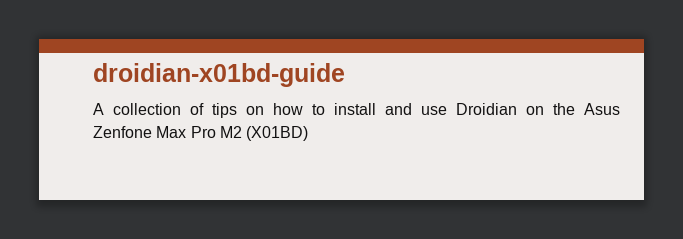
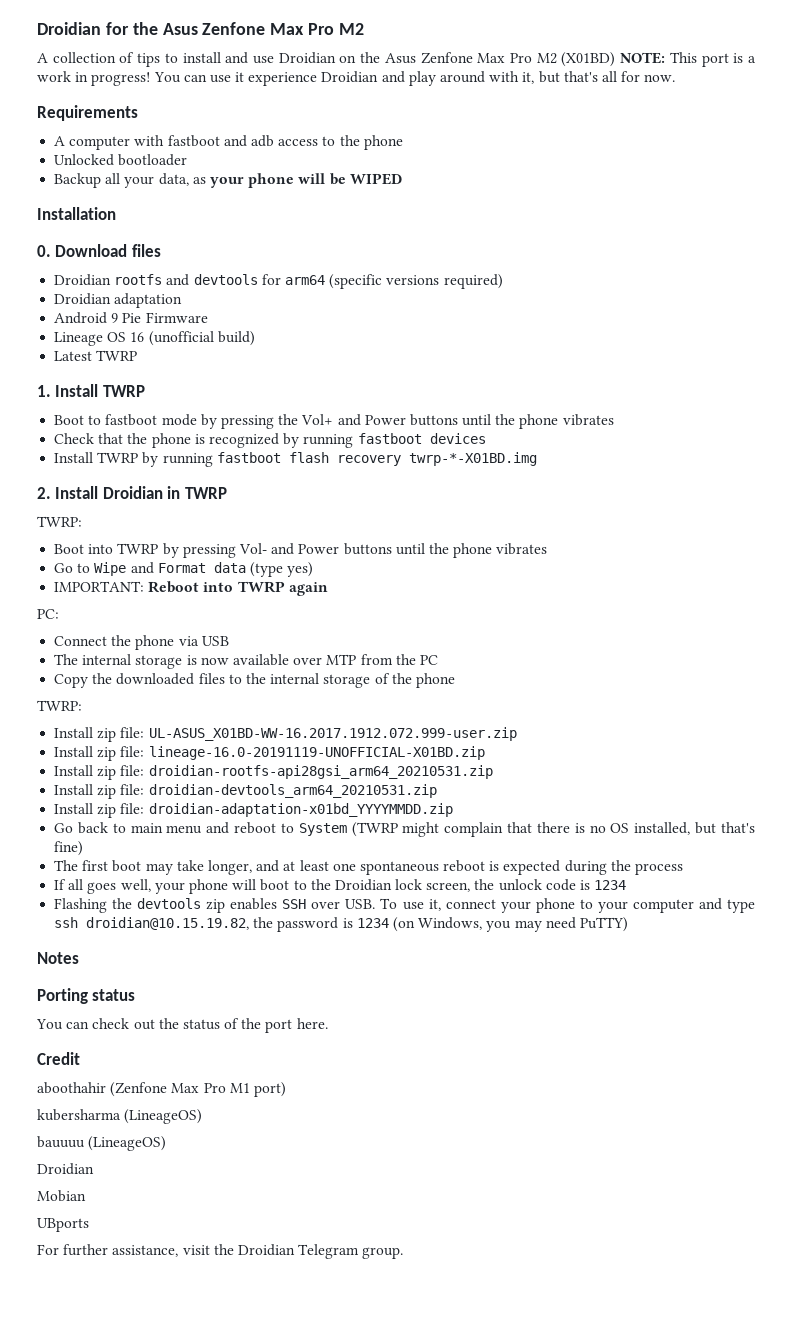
- droidian-x01bd-guide
+ Droidian for the Asus Zenfone Max Pro M2
- A collection of tips on how to install and use Droidian on the Asus Zenfone Max Pro M2 (X01BD)
+ A collection of tips to install and use Droidian on the Asus Zenfone Max Pro M2 (X01BD) NOTE: This port is a work in progress! You can use it experience Droidian and play around with it, but that's all for now.
+ Requirements
+ A computer with fastboot and adb access to the phone
+ Unlocked bootloader
+ Backup all your data, as your phone will be WIPED
+ Installation
+ 0. Download files
+ Droidian rootfs and devtools for arm64 (specific versions required)
+ Droidian adaptation
+ Android 9 Pie Firmware
+ Lineage OS 16 (unofficial build)
+ Latest TWRP
+ 1. Install TWRP
+ Boot to fastboot mode by pressing the Vol+ and Power buttons until the phone vibrates
+ Check that the phone is recognized by running fastboot devices
+ Install TWRP by running fastboot flash recovery twrp-*-X01BD.img
+ 2. Install Droidian in TWRP
+ TWRP:
+ Boot into TWRP by pressing Vol- and Power buttons until the phone vibrates
+ Go to Wipe and Format data (type yes)
+ IMPORTANT: Reboot into TWRP again
+ PC:
+ Connect the phone via USB
+ The internal storage is now available over MTP from the PC
+ Copy the downloaded files to the internal storage of the phone
+ TWRP:
+ Install zip file: UL-ASUS_X01BD-WW-16.2017.1912.072.999-user.zip
+ Install zip file: lineage-16.0-20191119-UNOFFICIAL-X01BD.zip
+ Install zip file: droidian-rootfs-api28gsi_arm64_20210531.zip
+ Install zip file: droidian-devtools_arm64_20210531.zip
+ Install zip file: droidian-adaptation-x01bd_YYYYMMDD.zip
+ Go back to main menu and reboot to System (TWRP might complain that there is no OS installed, but that's fine)
+ The first boot may take longer, and at least one spontaneous reboot is expected during the process
+ If all goes well, your phone will boot to the Droidian lock screen, the unlock code is 1234
+ Flashing the devtools zip enables SSH over USB. To use it, connect your phone to your computer and type ssh droidian@10.15.19.82, the password is 1234 (on Windows, you may need PuTTY)
+ Notes
+ Porting status
+ You can check out the status of the port here.
+ Credit
+ aboothahir (Zenfone Max Pro M1 port)
+ kubersharma (LineageOS)
+ bauuuu (LineageOS)
+ Droidian
+ Mobian
+ UBports
+ For further assistance, visit the Droidian Telegram group.

